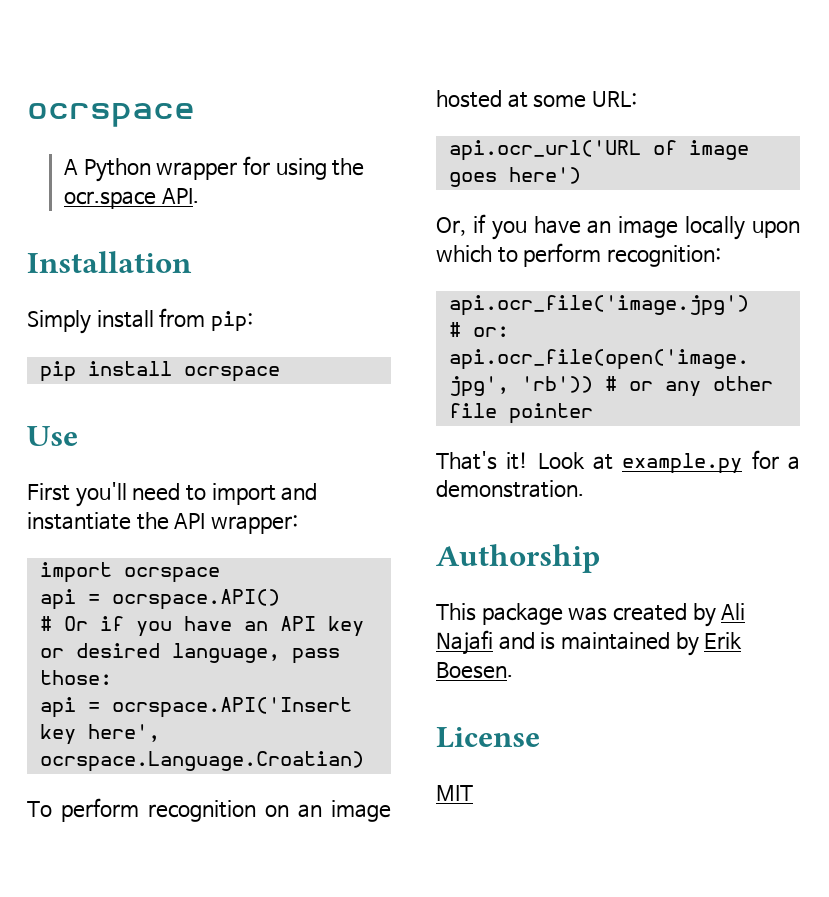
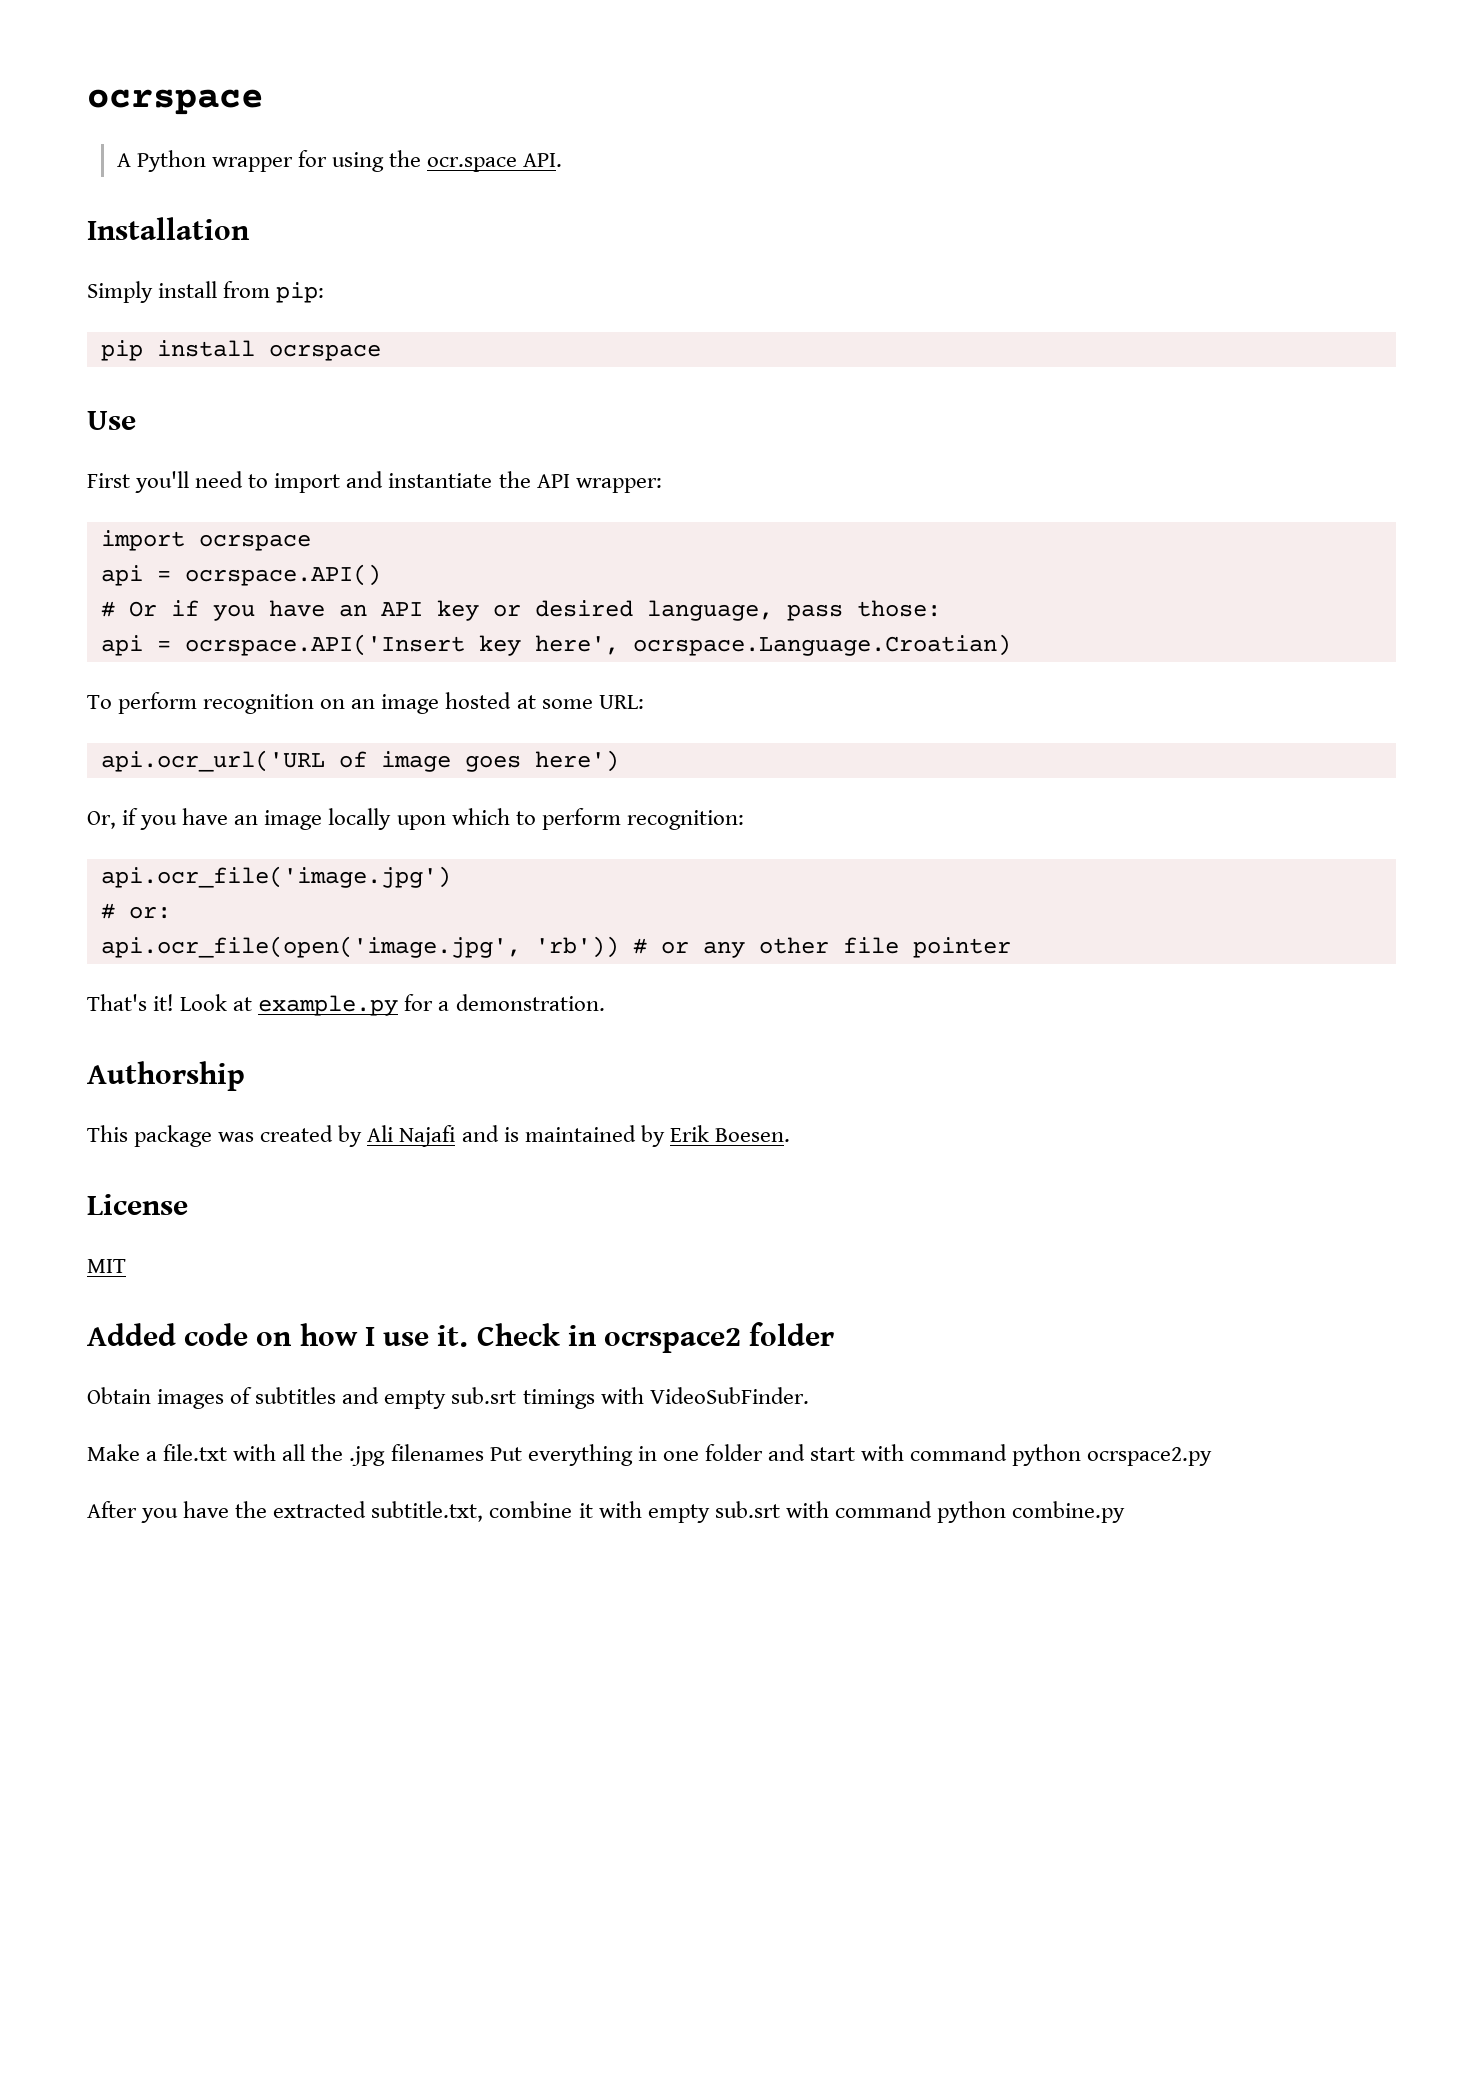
+ Added code on how I use it. Check in ocrspace2 folder
+ Obtain images of subtitles and empty sub.srt timings with VideoSubFinder.
+ Make a file.txt with all the .jpg filenames Put everything in one folder and start with command python ocrspace2.py
+ After you have the extracted subtitle.txt, combine it with empty sub.srt with command python combine.py

